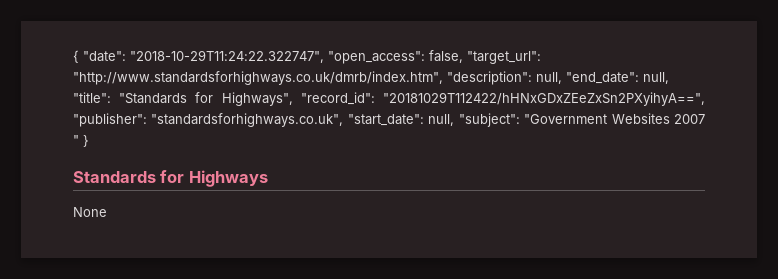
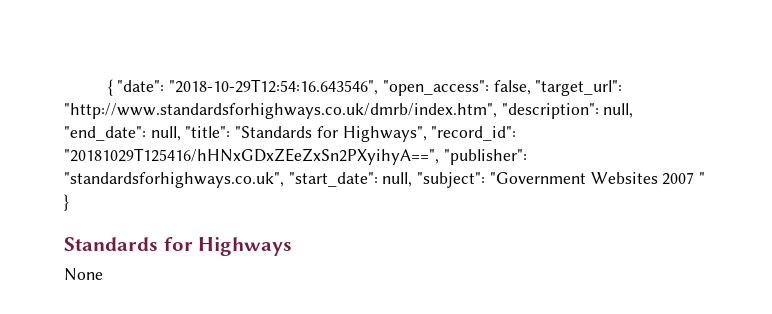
- { "date": "2018-10-29T11:24:22.322747", "open_access": false, "target_url": "http://www.standardsforhighways.co.uk/dmrb/index.htm", "description": null, "end_date": null, "title": "Standards for Highways", "record_id": "20181029T112422/hHNxGDxZEeZxSn2PXyihyA==", "publisher": "standardsforhighways.co.uk", "start_date": null, "subject": "Government Websites 2007 " }
+ { "date": "2018-10-29T12:54:16.643546", "open_access": false, "target_url": "http://www.standardsforhighways.co.uk/dmrb/index.htm", "description": null, "end_date": null, "title": "Standards for Highways", "record_id": "20181029T125416/hHNxGDxZEeZxSn2PXyihyA==", "publisher": "standardsforhighways.co.uk", "start_date": null, "subject": "Government Websites 2007 " }

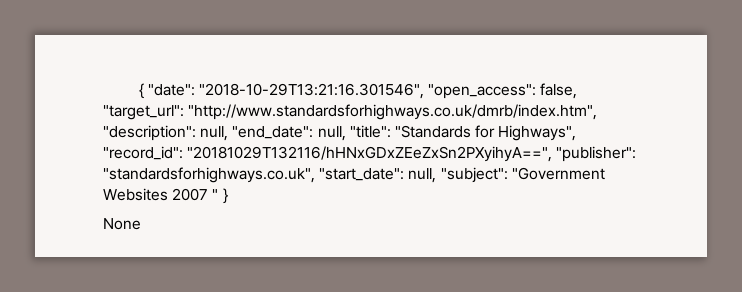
- { "date": "2018-10-29T12:54:16.643546", "open_access": false, "target_url": "http://www.standardsforhighways.co.uk/dmrb/index.htm", "description": null, "end_date": null, "title": "Standards for Highways", "record_id": "20181029T125416/hHNxGDxZEeZxSn2PXyihyA==", "publisher": "standardsforhighways.co.uk", "start_date": null, "subject": "Government Websites 2007 " }
+ { "date": "2018-10-29T13:21:16.301546", "open_access": false, "target_url": "http://www.standardsforhighways.co.uk/dmrb/index.htm", "description": null, "end_date": null, "title": "Standards for Highways", "record_id": "20181029T132116/hHNxGDxZEeZxSn2PXyihyA==", "publisher": "standardsforhighways.co.uk", "start_date": null, "subject": "Government Websites 2007 " }
- Standards for Highways

